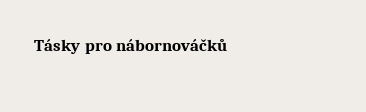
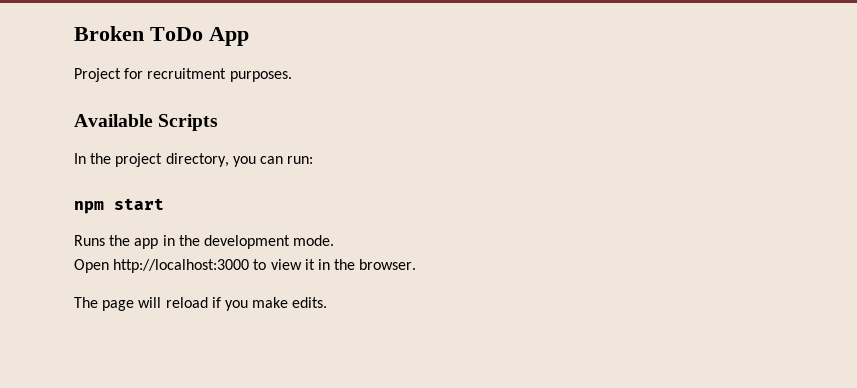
- Tásky pro nábornováčků
+ Broken ToDo App
+ Project for recruitment purposes.
+ Available Scripts
+ In the project directory, you can run:
+ npm start
+ Runs the app in the development mode.
+ Open http://localhost:3000 to view it in the browser.
+ The page will reload if you make edits.

